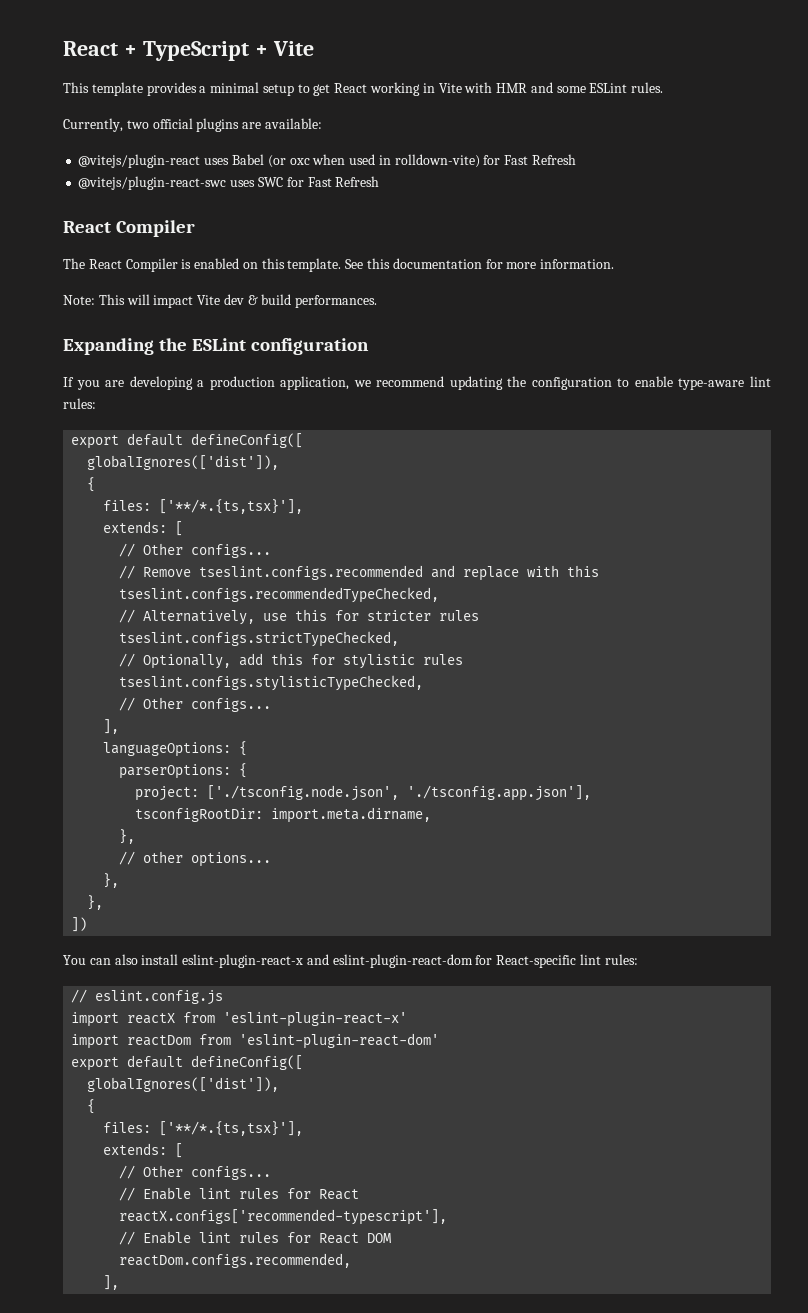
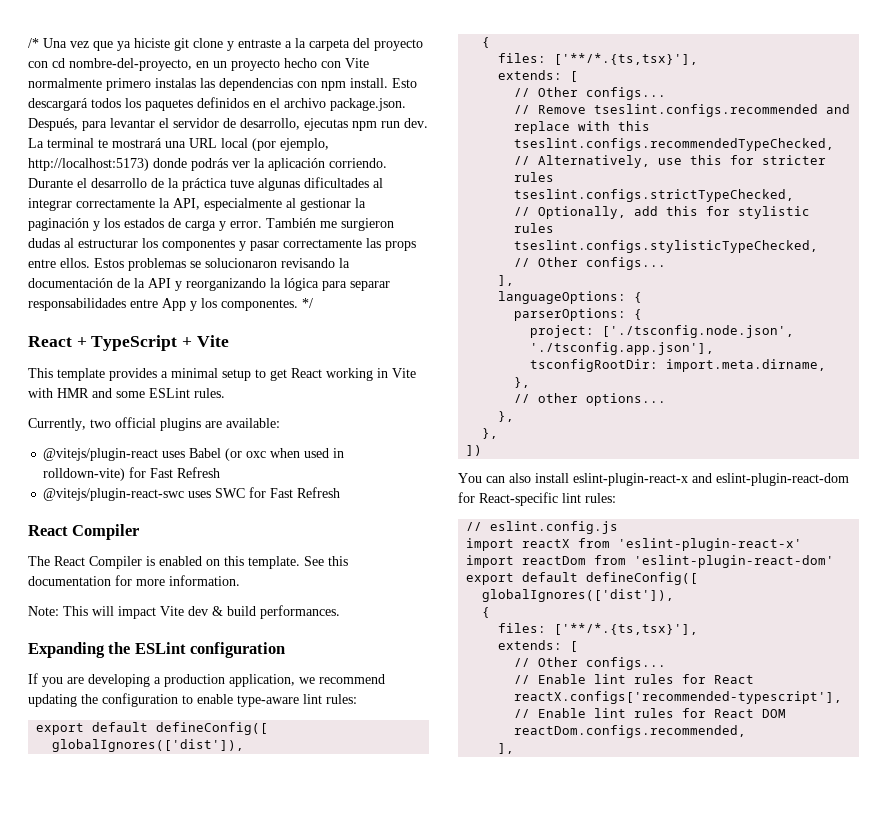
+ /* Una vez que ya hiciste git clone y entraste a la carpeta del proyecto con cd nombre-del-proyecto, en un proyecto hecho con Vite normalmente primero instalas las dependencias con npm install. Esto descargará todos los paquetes definidos en el archivo package.json. Después, para levantar el servidor de desarrollo, ejecutas npm run dev. La terminal te mostrará una URL local (por ejemplo, http://localhost:5173) donde podrás ver la aplicación corriendo. Durante el desarrollo de la práctica tuve algunas dificultades al integrar correctamente la API, especialmente al gestionar la paginación y los estados de carga y error. También me surgieron dudas al estructurar los componentes y pasar correctamente las props entre ellos. Estos problemas se solucionaron revisando la documentación de la API y reorganizando la lógica para separar responsabilidades entre App y los componentes. */

